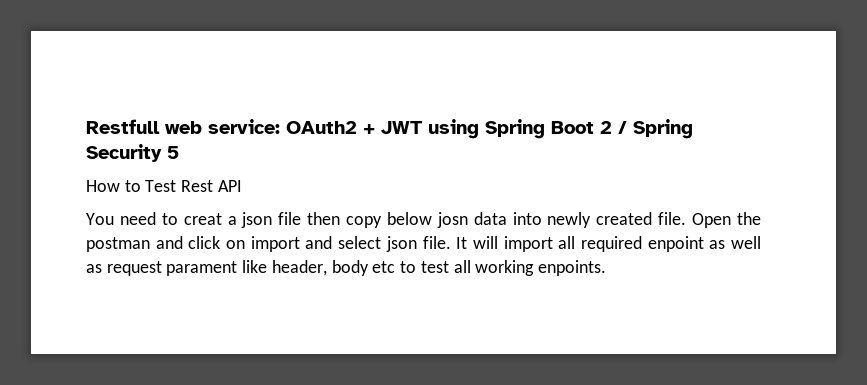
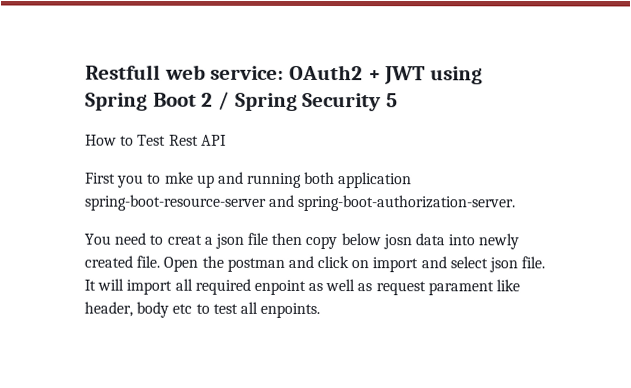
+ First you to mke up and running both application spring-boot-resource-server and spring-boot-authorization-server.
- It will import all required enpoint as well as request parament like header, body etc to test all working enpoints.
+ It will import all required enpoint as well as request parament like header, body etc to test all enpoints.

